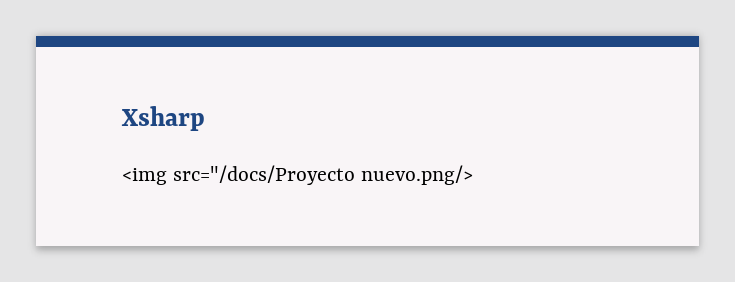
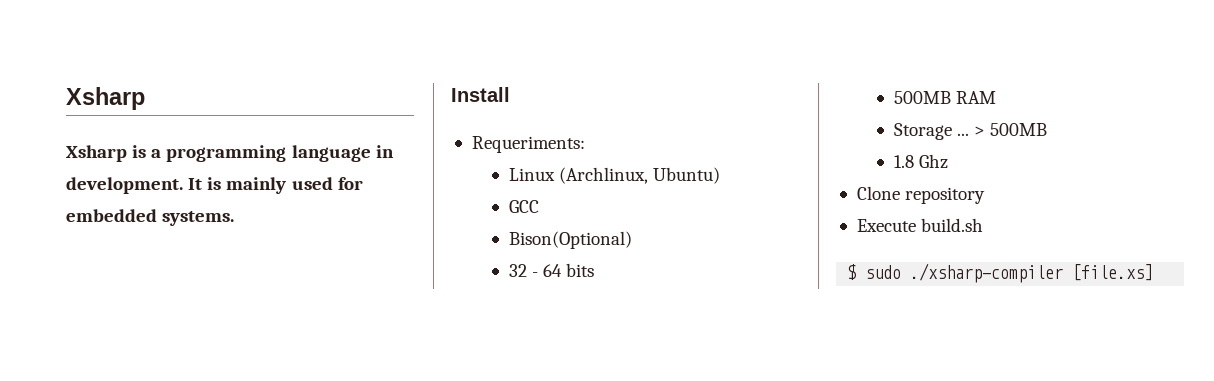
- <img src="/docs/Proyecto nuevo.png/>
+ Xsharp is a programming language in development. It is mainly used for embedded systems.
+ Install
+ Requeriments:
+ Linux (Archlinux, Ubuntu)
+ GCC
+ Bison(Optional)
+ 32 - 64 bits
+ 500MB RAM
+ Storage ... > 500MB
+ 1.8 Ghz
+ Clone repository
+ Execute build.sh
+ $ sudo ./xsharp-compiler [file.xs]

